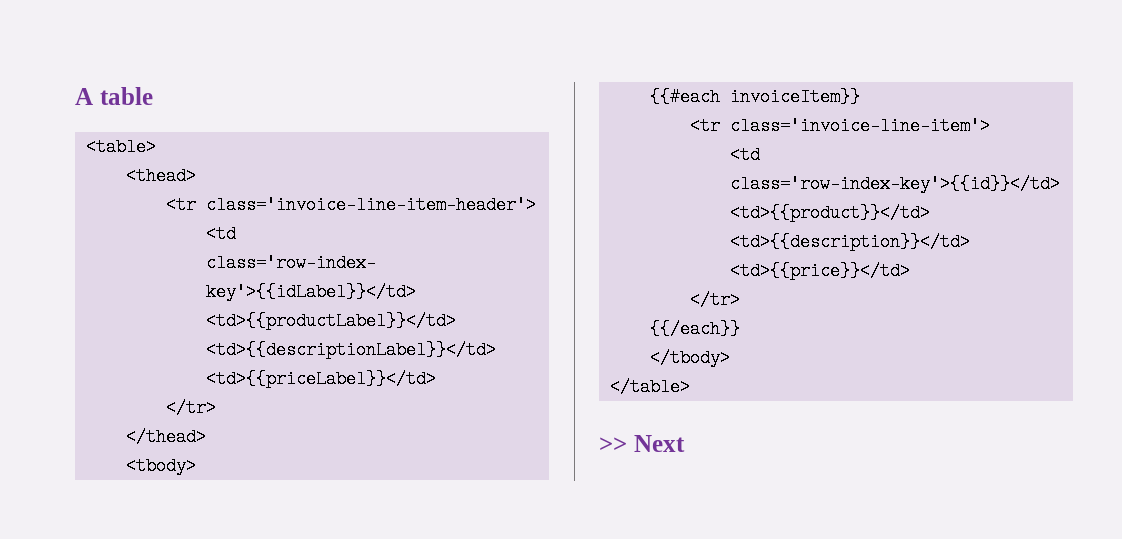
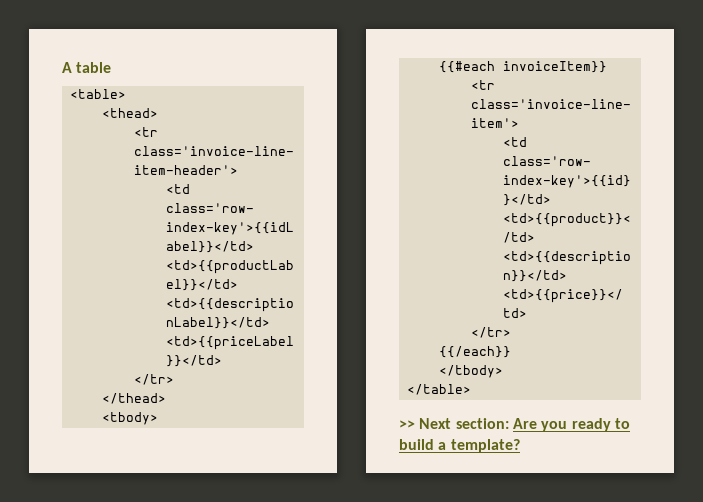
- >> Next
+ >> Next section: Are you ready to build a template?

